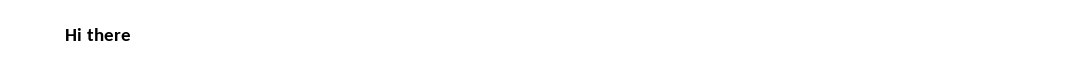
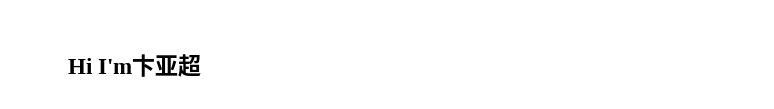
- Hi there
+ Hi I'm卞亚超

